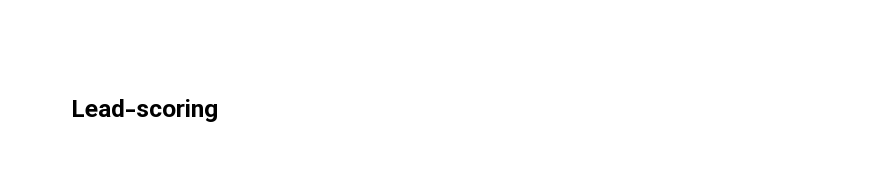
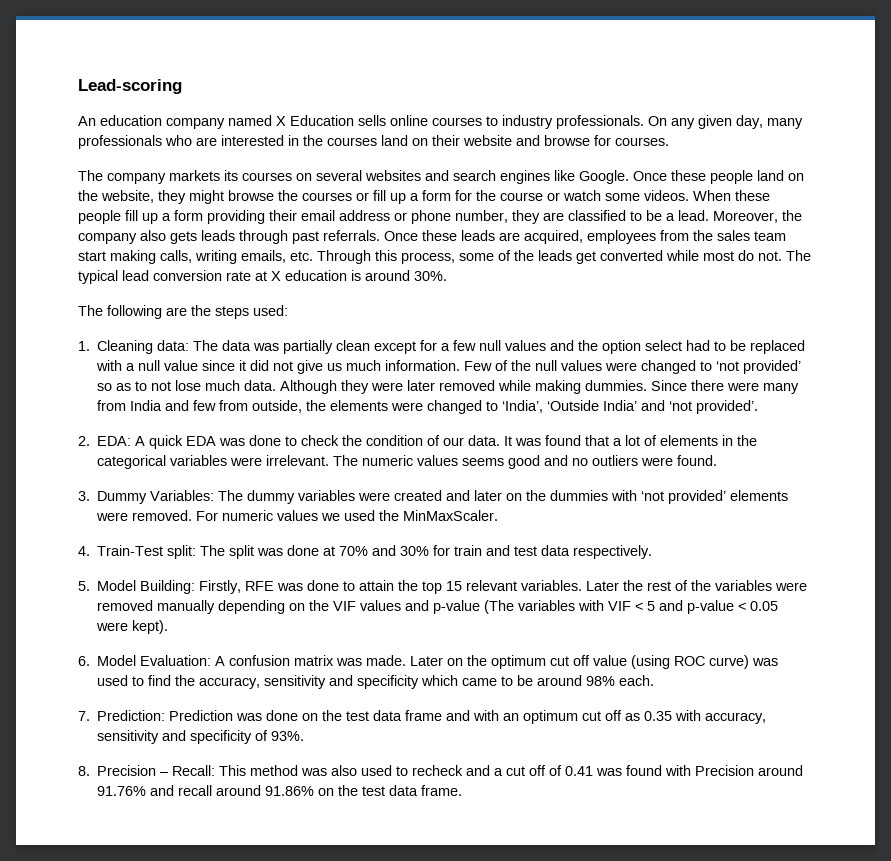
+ An education company named X Education sells online courses to industry professionals. On any given day, many professionals who are interested in the courses land on their website and browse for courses.
+ The company markets its courses on several websites and search engines like Google. Once these people land on the website, they might browse the courses or fill up a form for the course or watch some videos. When these people fill up a form providing their email address or phone number, they are classified to be a lead. Moreover, the company also gets leads through past referrals. Once these leads are acquired, employees from the sales team start making calls, writing emails, etc. Through this process, some of the leads get converted while most do not. The typical lead conversion rate at X education is around 30%.
+ The following are the steps used:
+ 1. Cleaning data: The data was partially clean except for a few null values and the option select had to be replaced with a null value since it did not give us much information. Few of the null values were changed to ‘not provided’ so as to not lose much data. Although they were later removed while making dummies. Since there were many from India and few from outside, the elements were changed to ‘India’, ‘Outside India’ and ‘not provided’.
+ 2. EDA: A quick EDA was done to check the condition of our data. It was found that a lot of elements in the categorical variables were irrelevant. The numeric values seems good and no outliers were found.
+ 3. Dummy Variables: The dummy variables were created and later on the dummies with ‘not provided’ elements were removed. For numeric values we used the MinMaxScaler.
+ 4. Train-Test split: The split was done at 70% and 30% for train and test data respectively.
+ 5. Model Building: Firstly, RFE was done to attain the top 15 relevant variables. Later the rest of the variables were removed manually depending on the VIF values and p-value (The variables with VIF < 5 and p-value < 0.05 were kept).
+ 6. Model Evaluation: A confusion matrix was made. Later on the optimum cut off value (using ROC curve) was used to find the accuracy, sensitivity and specificity which came to be around 98% each.
+ 7. Prediction: Prediction was done on the test data frame and with an optimum cut off as 0.35 with accuracy, sensitivity and specificity of 93%.
+ 8. Precision – Recall: This method was also used to recheck and a cut off of 0.41 was found with Precision around 91.76% and recall around 91.86% on the test data frame.

